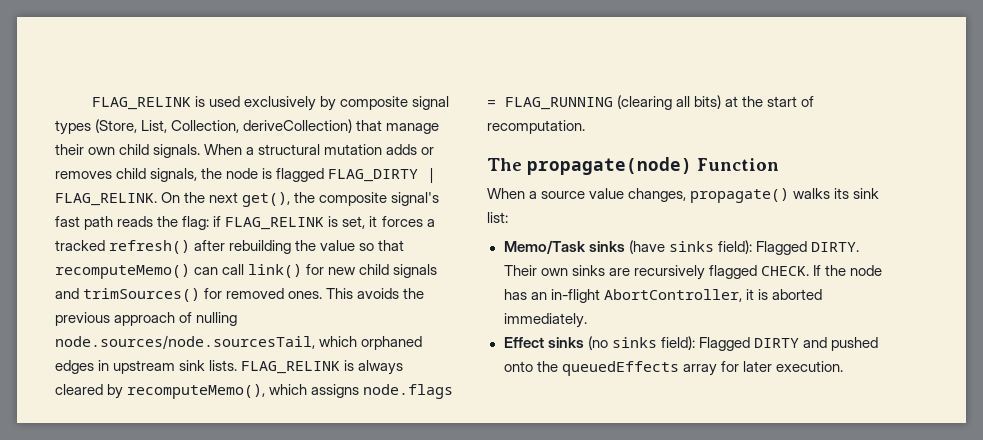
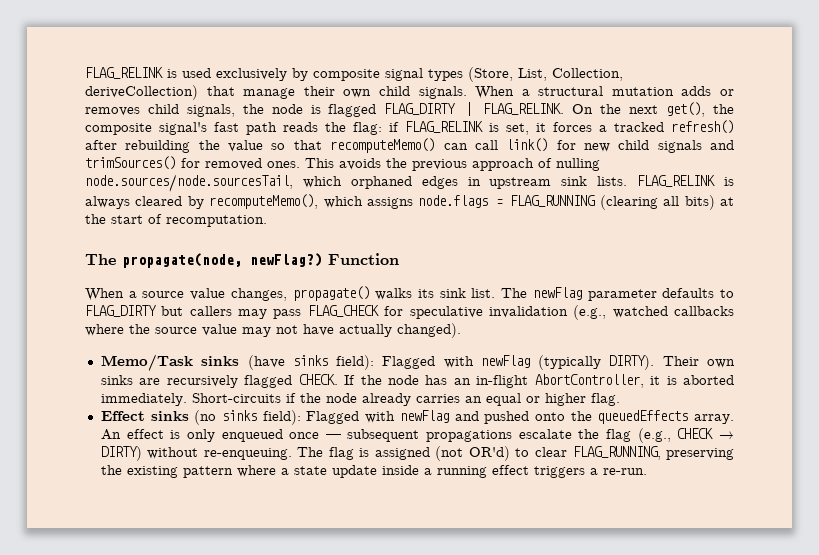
- The propagate(node) Function
+ The propagate(node, newFlag?) Function
- When a source value changes, propagate() walks its sink list:
+ When a source value changes, propagate() walks its sink list. The newFlag parameter defaults to FLAG_DIRTY but callers may pass FLAG_CHECK for speculative invalidation (e.g., watched callbacks where the source value may not have actually changed).
- Memo/Task sinks (have sinks field): Flagged DIRTY.
+ Memo/Task sinks (have sinks field): Flagged with newFlag (typically DIRTY).
+ Short-circuits if the node already carries an equal or higher flag.
- Effect sinks (no sinks field): Flagged DIRTY and pushed onto the queuedEffects array for later execution.
+ Effect sinks (no sinks field): Flagged with newFlag and pushed onto the queuedEffects array. An effect is only enqueued once — subsequent propagations escalate the flag (e.g., CHECK → DIRTY) without re-enqueuing. The flag is assigned (not OR'd) to clear FLAG_RUNNING, preserving the existing pattern where a state update inside a running effect triggers a re-run.

